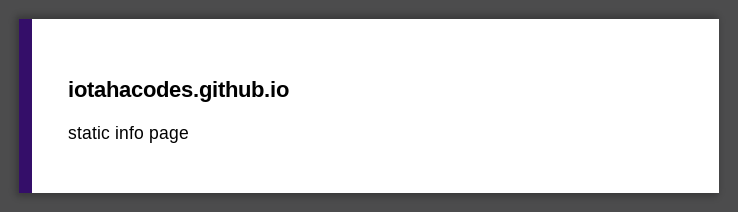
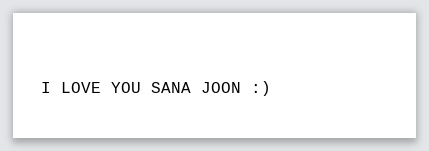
- iotahacodes.github.io
- static info page
+ I LOVE YOU SANA JOON :)

